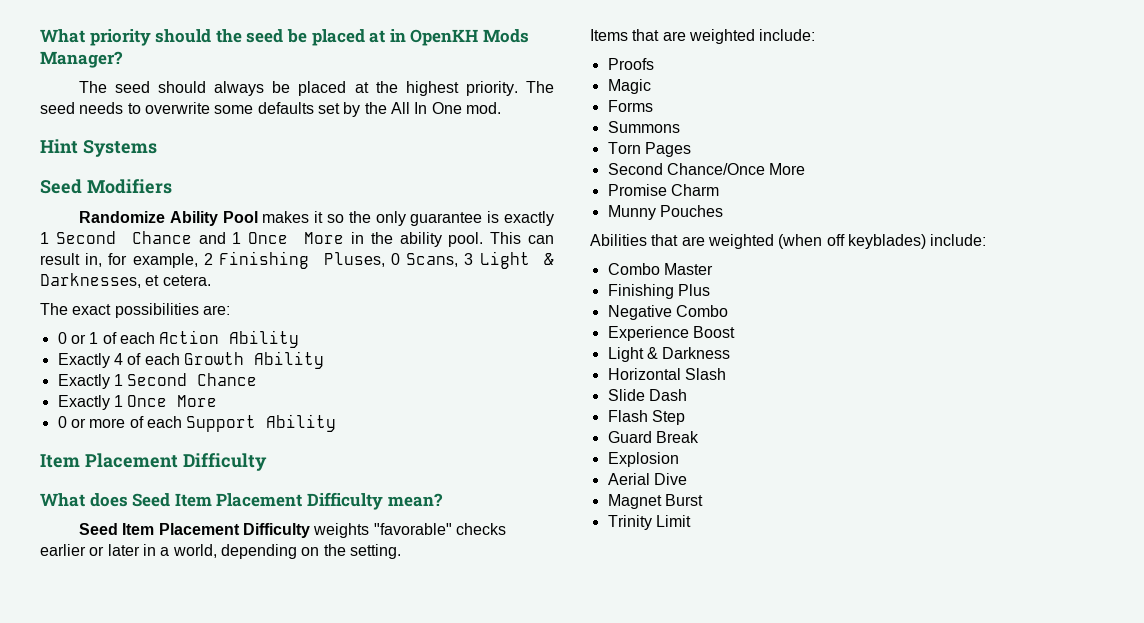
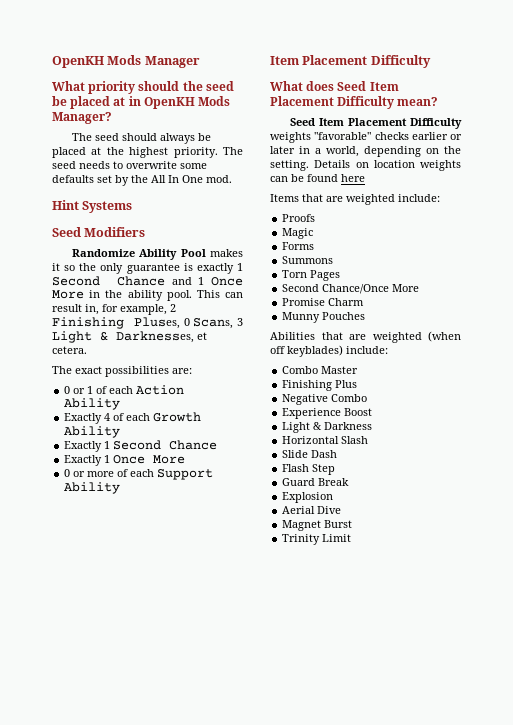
+ OpenKH Mods Manager
+ Details on location weights can be found here

